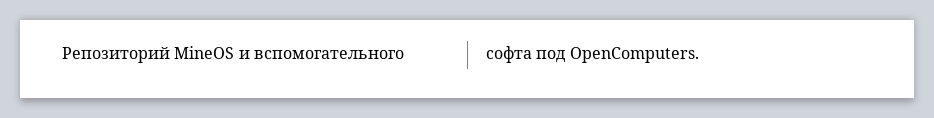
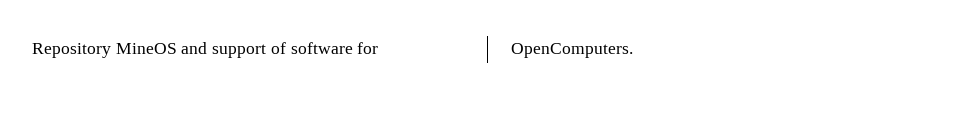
- Репозиторий MineOS и вспомогательного софта под OpenComputers.
+ Repository MineOS and support of software for OpenComputers.

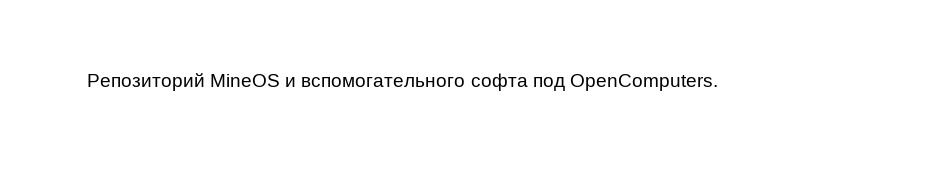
- Repository MineOS and support of software for OpenComputers.
+ Репозиторий MineOS и вспомогательного софта под OpenComputers.

